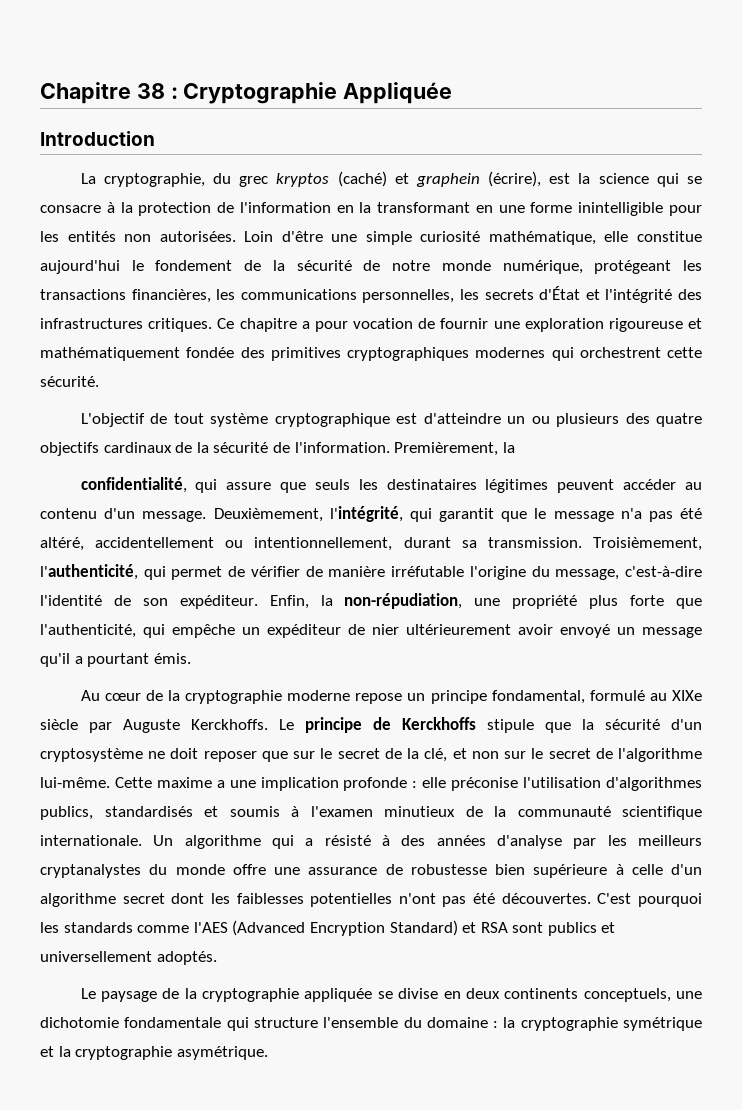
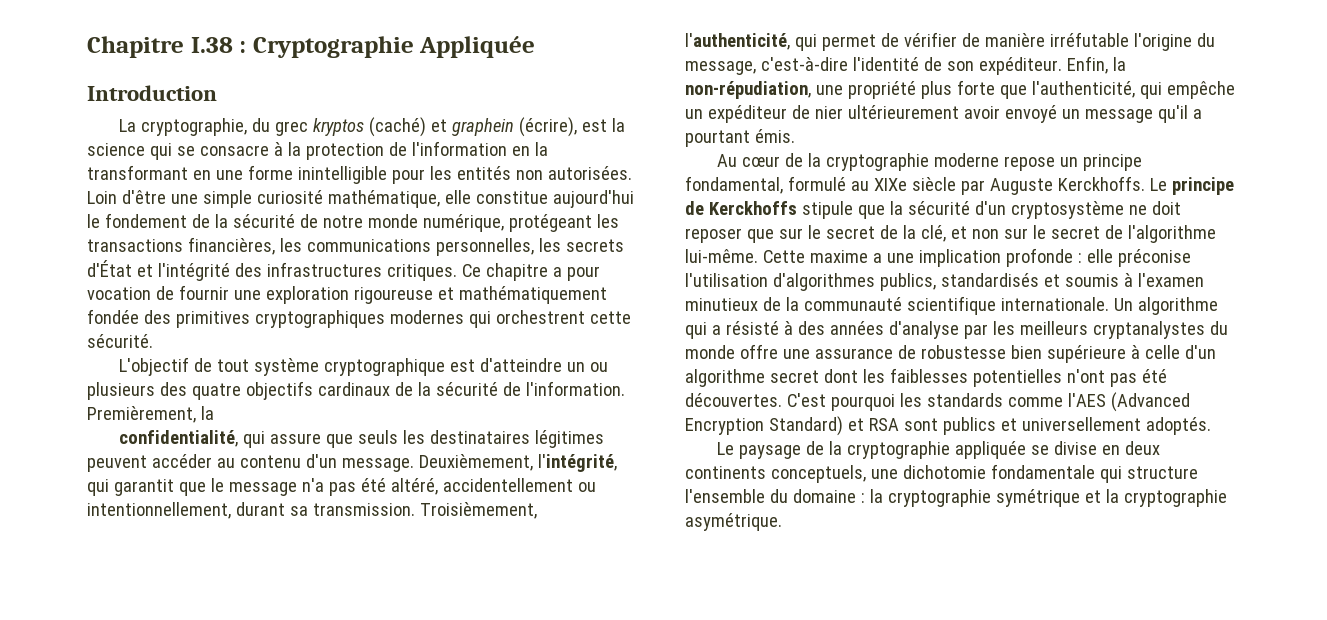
- Chapitre 38 : Cryptographie Appliquée
+ Chapitre I.38 : Cryptographie Appliquée

